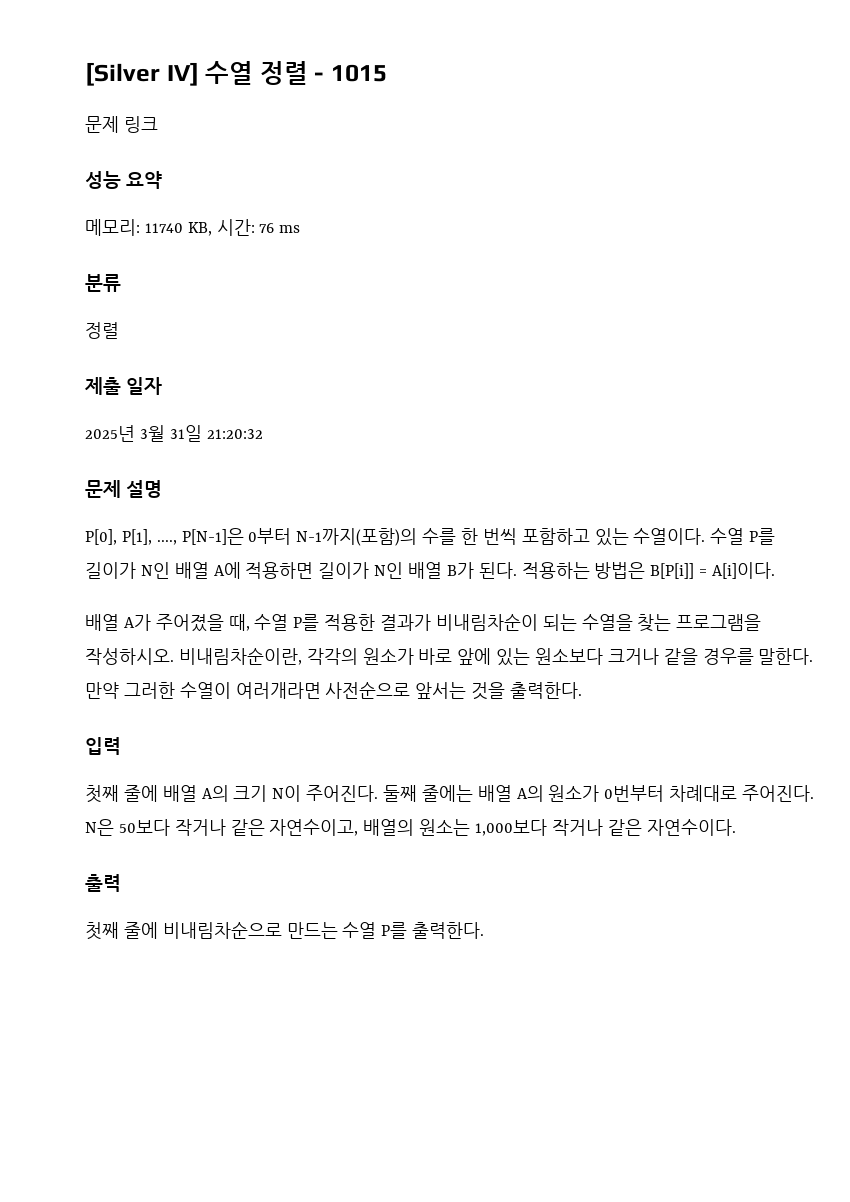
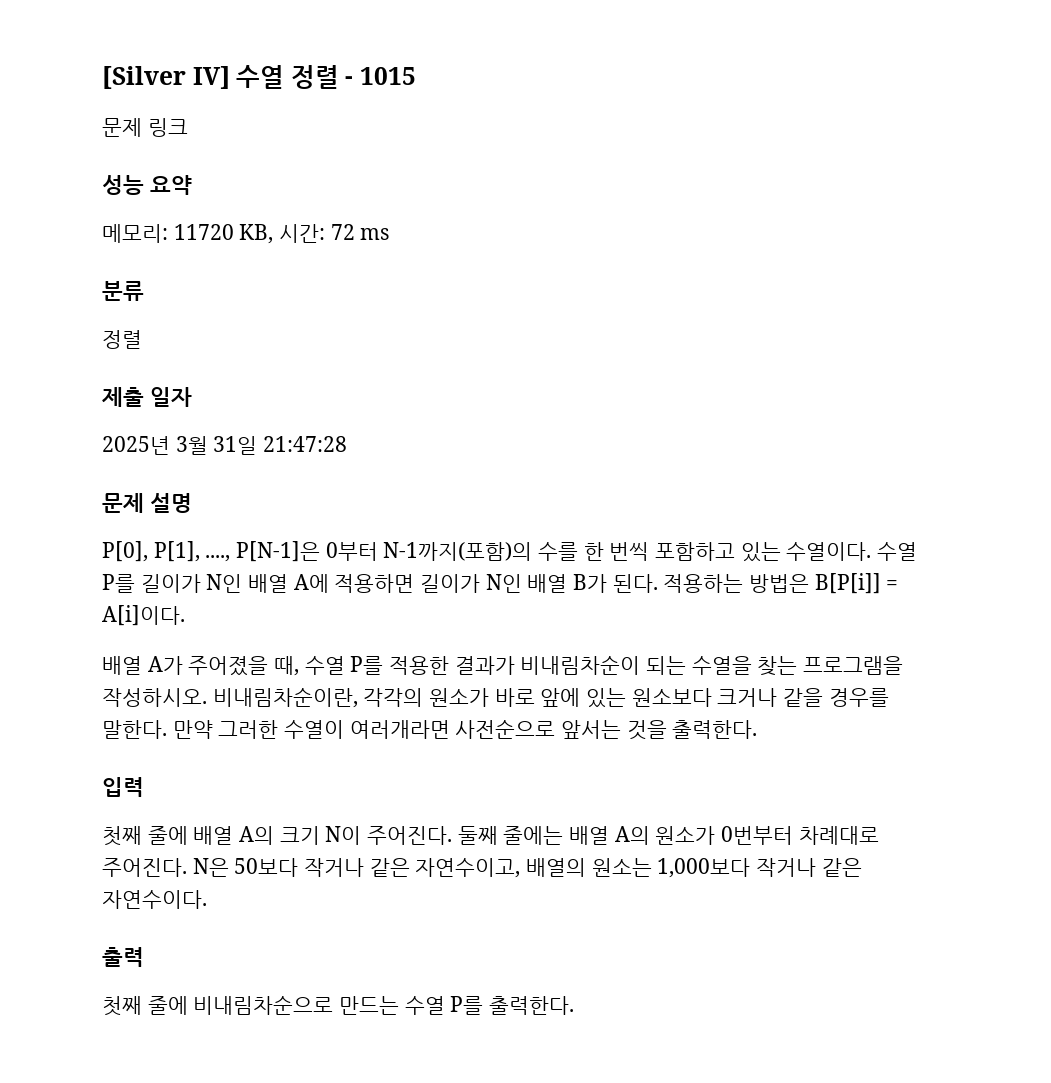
- 메모리: 11740 KB, 시간: 76 ms
+ 메모리: 11720 KB, 시간: 72 ms
- 2025년 3월 31일 21:20:32
+ 2025년 3월 31일 21:47:28

